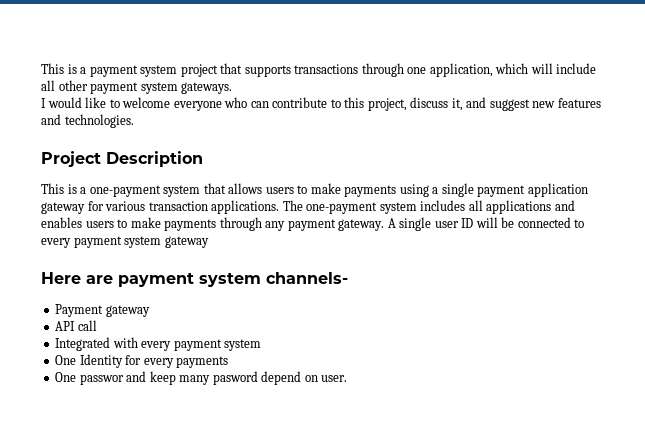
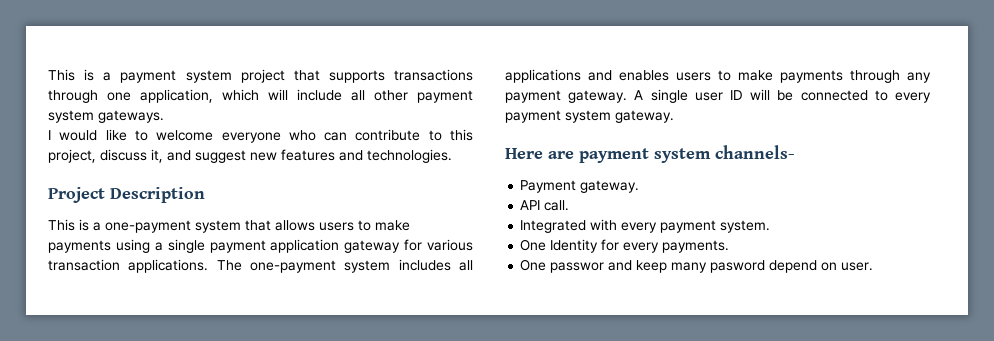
- A single user ID will be connected to every payment system gateway
+ A single user ID will be connected to every payment system gateway.
- Payment gateway
+ Payment gateway.
- API call
+ API call.
- Integrated with every payment system
+ Integrated with every payment system.
- One Identity for every payments
+ One Identity for every payments.

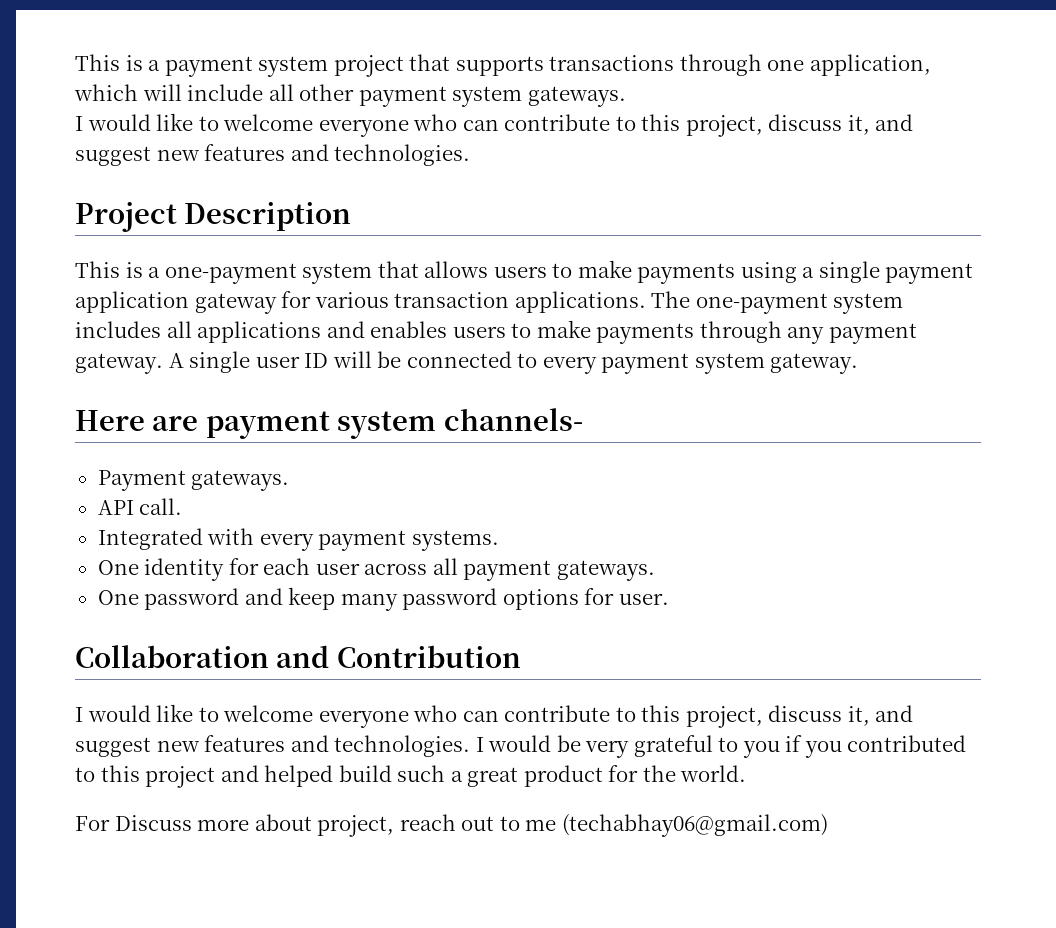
- Payment gateway.
+ Payment gateways.
- Integrated with every payment system.
- One Identity for every payments.
- One passwor and keep many pasword depend on user.
+ Integrated with every payment systems.
+ One identity for each user across all payment gateways.
+ One password and keep many password options for user.
+ Collaboration and Contribution
+ I would like to welcome everyone who can contribute to this project, discuss it, and suggest new features and technologies. I would be very grateful to you if you contributed to this project and helped build such a great product for the world.
+ For Discuss more about project, reach out to me (techabhay06@gmail.com)

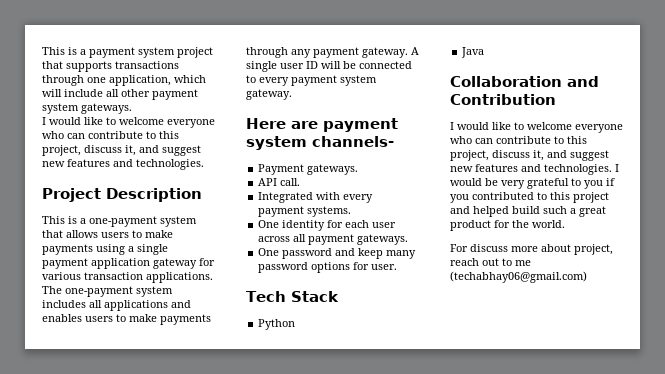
+ Tech Stack
+ Python
+ Java
- For Discuss more about project, reach out to me (techabhay06@gmail.com)
+ For discuss more about project, reach out to me (techabhay06@gmail.com)

